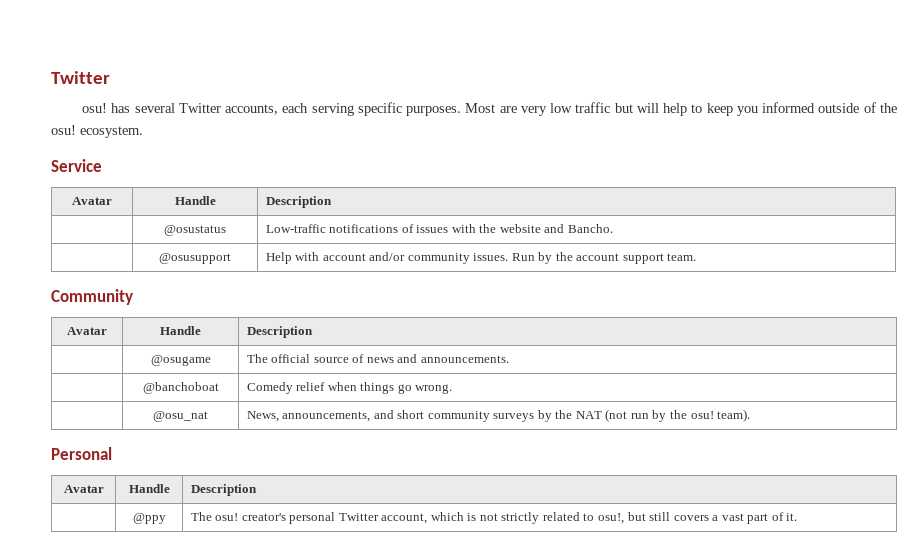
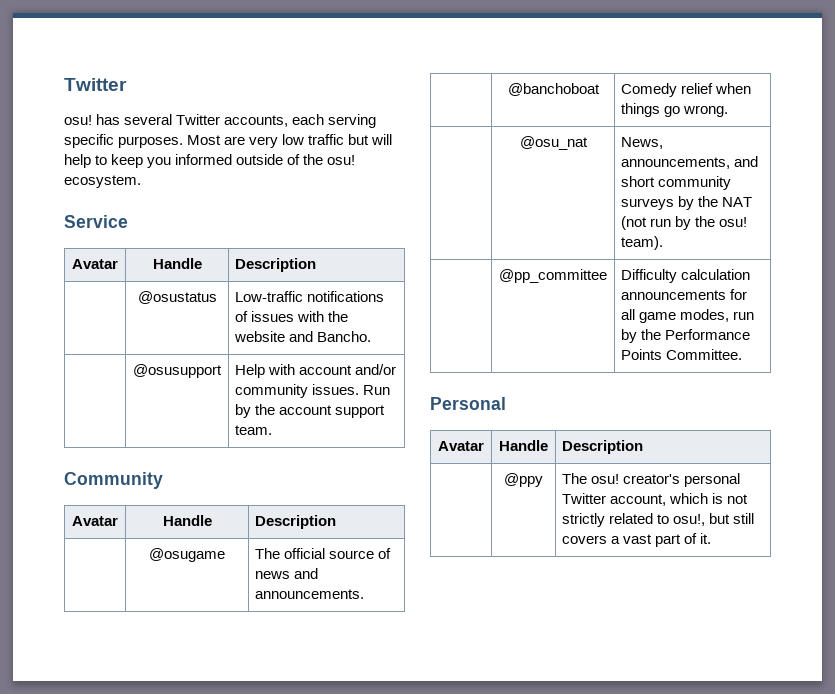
+ | @pp_committee | Difficulty calculation announcements for all game modes, run by the Performance Points Committee.

